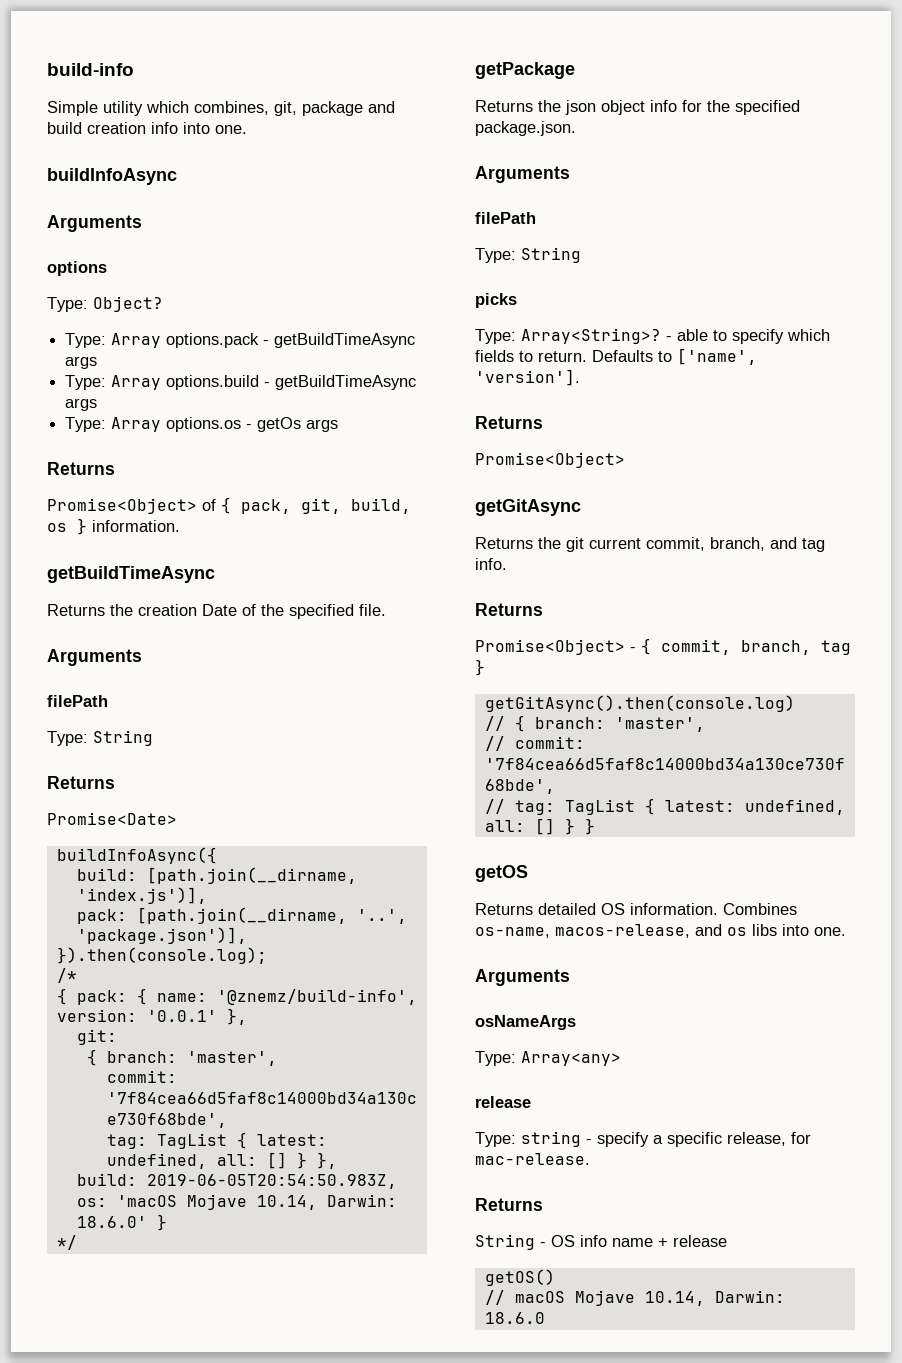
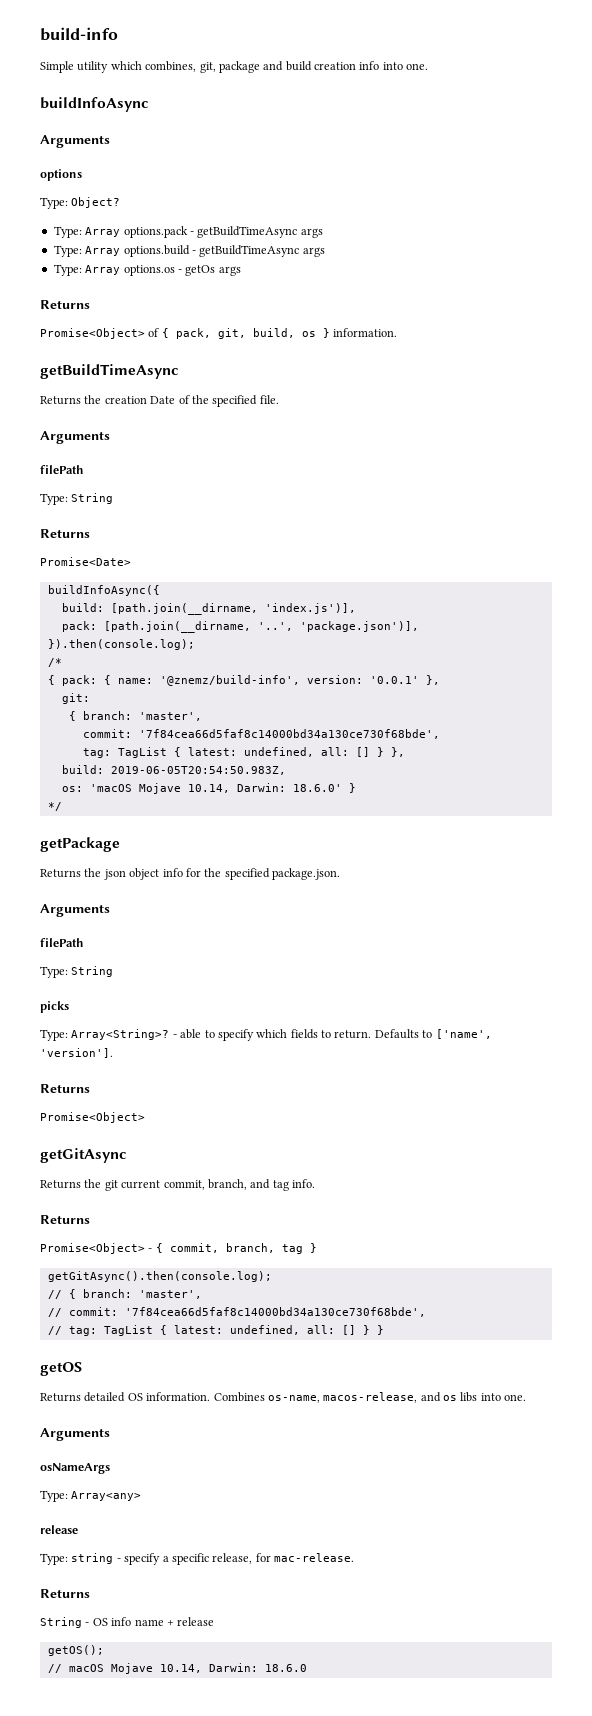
- getGitAsync().then(console.log)
+ getGitAsync().then(console.log);
- getOS()
+ getOS();

